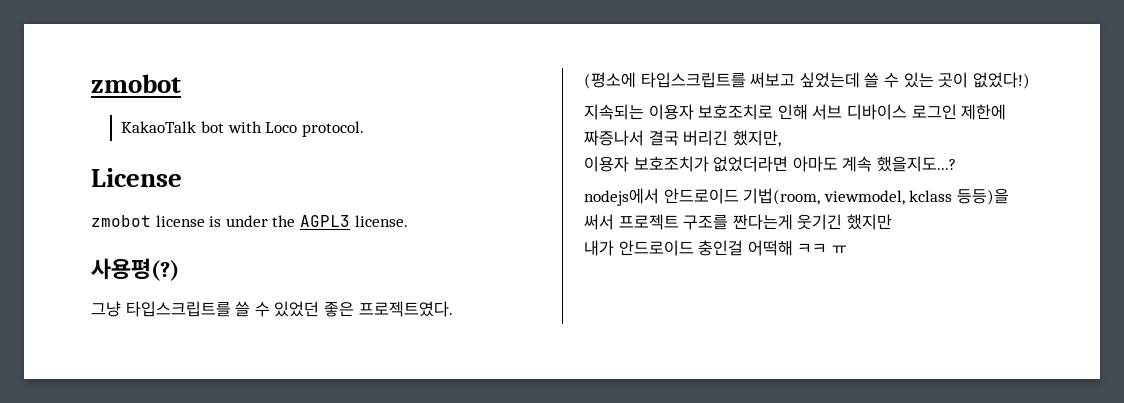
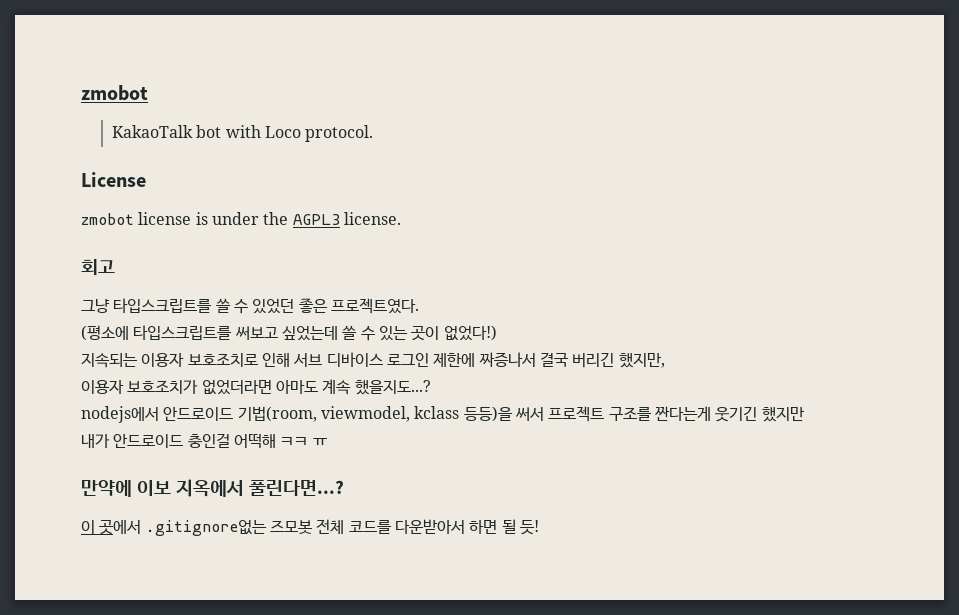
- 사용평(?)
+ 회고
+ 만약에 이보 지옥에서 풀린다면...?
+ 이 곳에서 .gitignore없는 즈모봇 전체 코드를 다운받아서 하면 될 듯!

